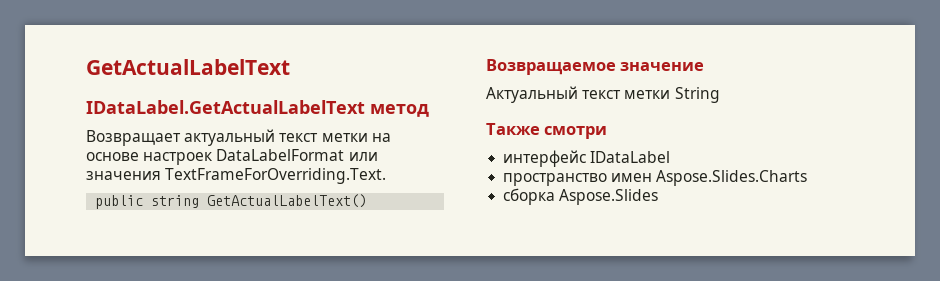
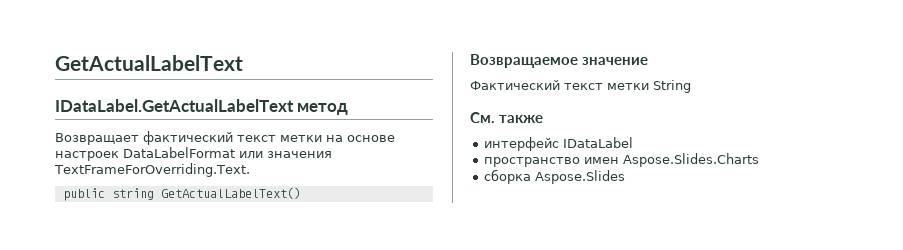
- Возвращает актуальный текст метки на основе настроек DataLabelFormat или значения TextFrameForOverriding.Text.
+ Возвращает фактический текст метки на основе настроек DataLabelFormat или значения TextFrameForOverriding.Text.
- Актуальный текст метки String
+ Фактический текст метки String
- Также смотри
+ См. также

